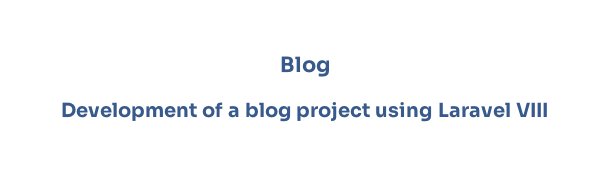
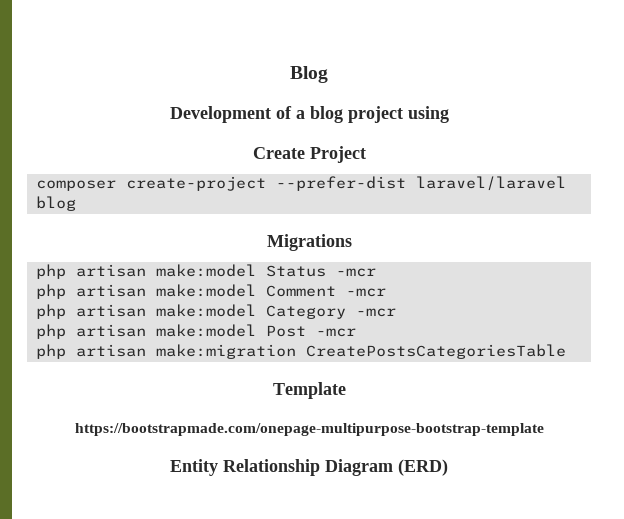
- Development of a blog project using Laravel VIII
+ Development of a blog project using
+ Create Project
+ composer create-project --prefer-dist laravel/laravel blog
+ Migrations
+ php artisan make:model Status -mcr
+ php artisan make:model Comment -mcr
+ php artisan make:model Category -mcr
+ php artisan make:model Post -mcr
+ php artisan make:migration CreatePostsCategoriesTable
+ Template
+ https://bootstrapmade.com/onepage-multipurpose-bootstrap-template
+ Entity Relationship Diagram (ERD)

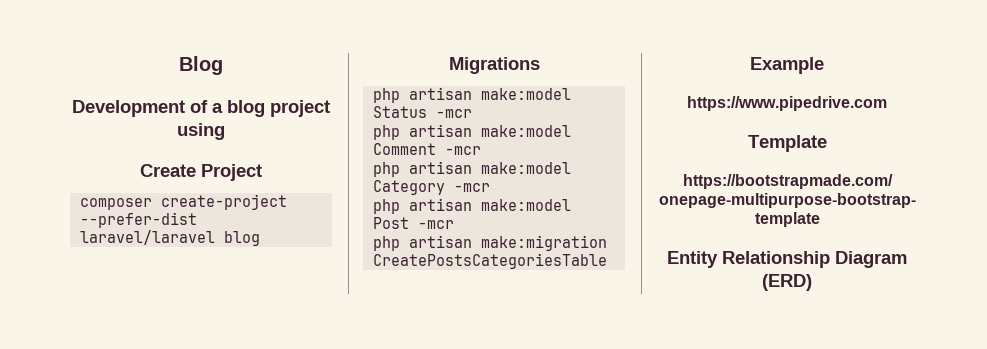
+ Example
+ https://www.pipedrive.com

